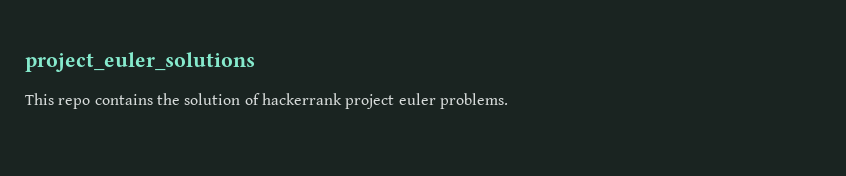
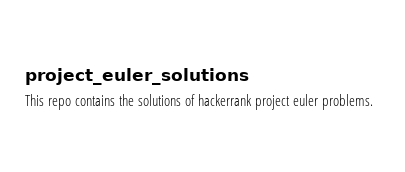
- This repo contains the solution of hackerrank project euler problems.
+ This repo contains the solutions of hackerrank project euler problems.

